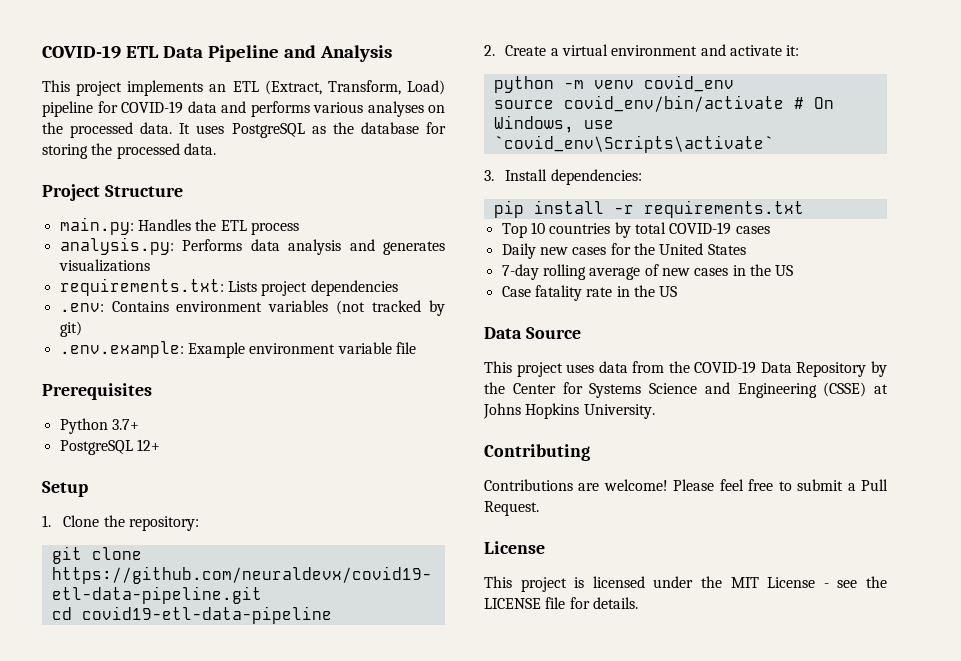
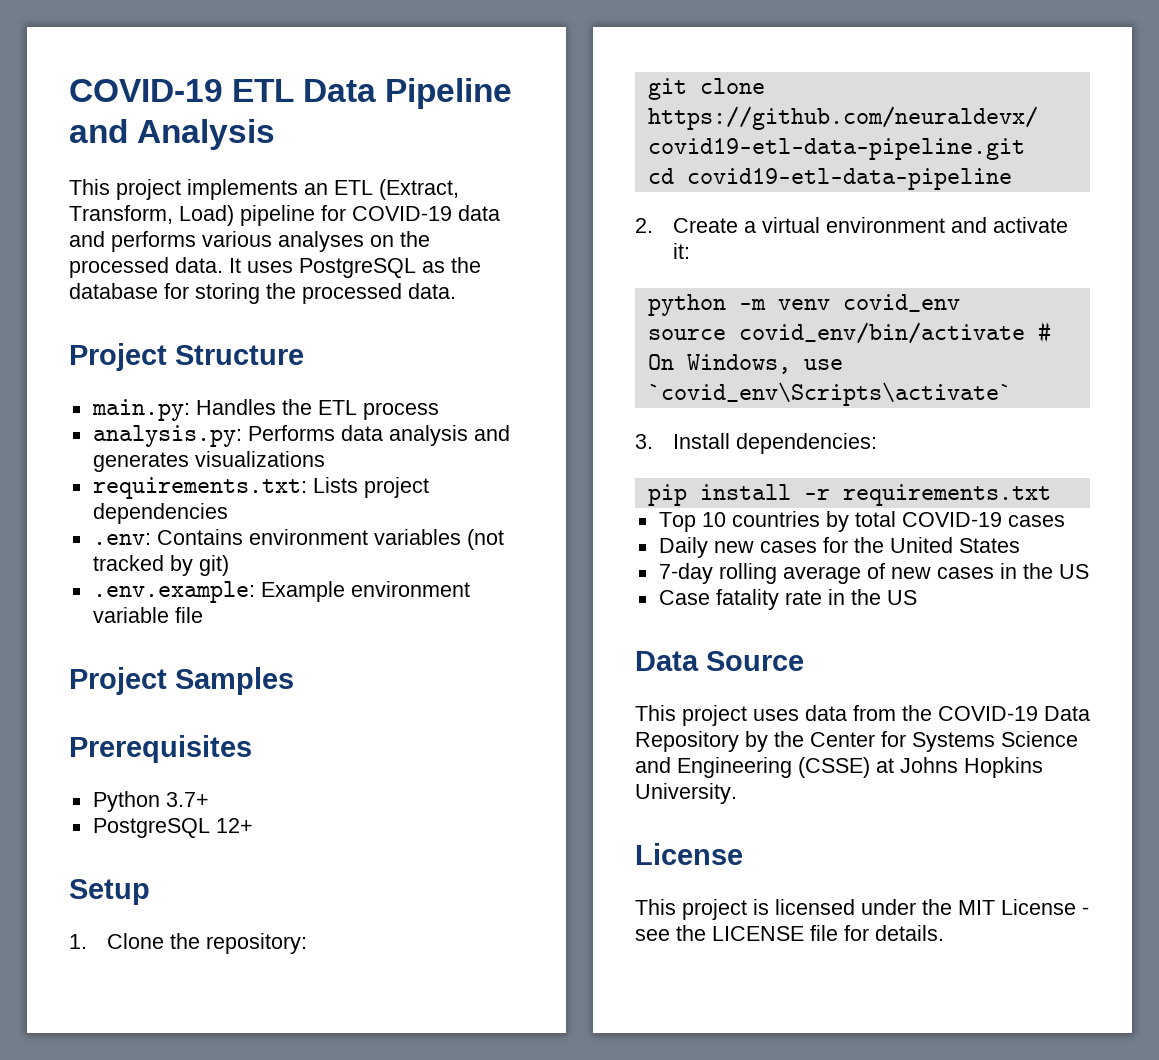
+ Project Samples
- Contributing
- Contributions are welcome! Please feel free to submit a Pull Request.

